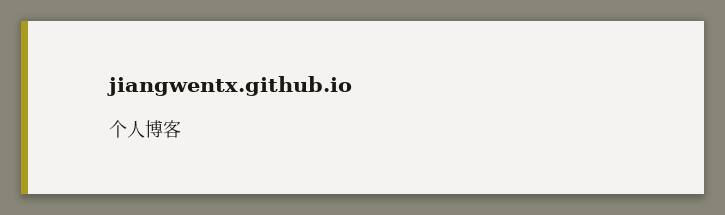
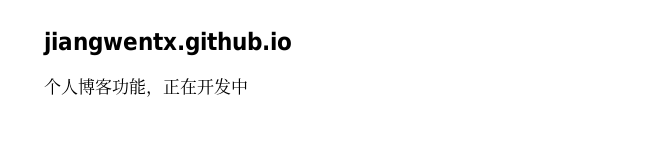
- 个人博客
+ 个人博客功能，正在开发中

